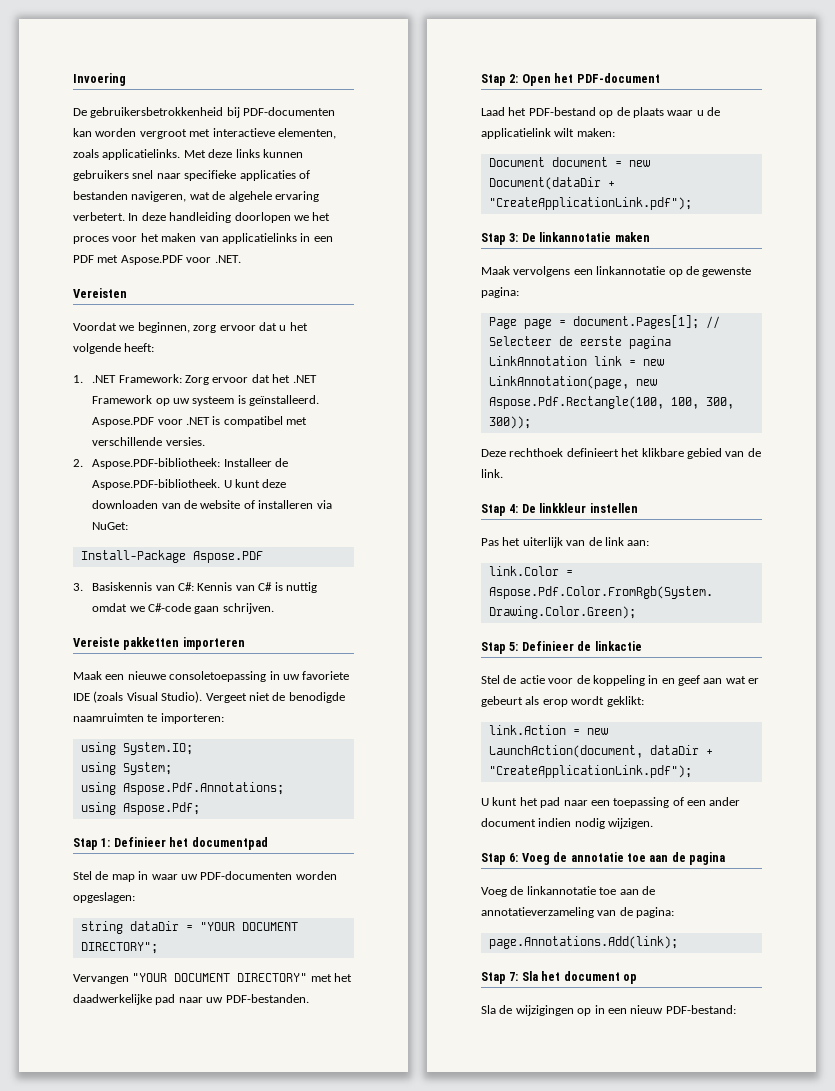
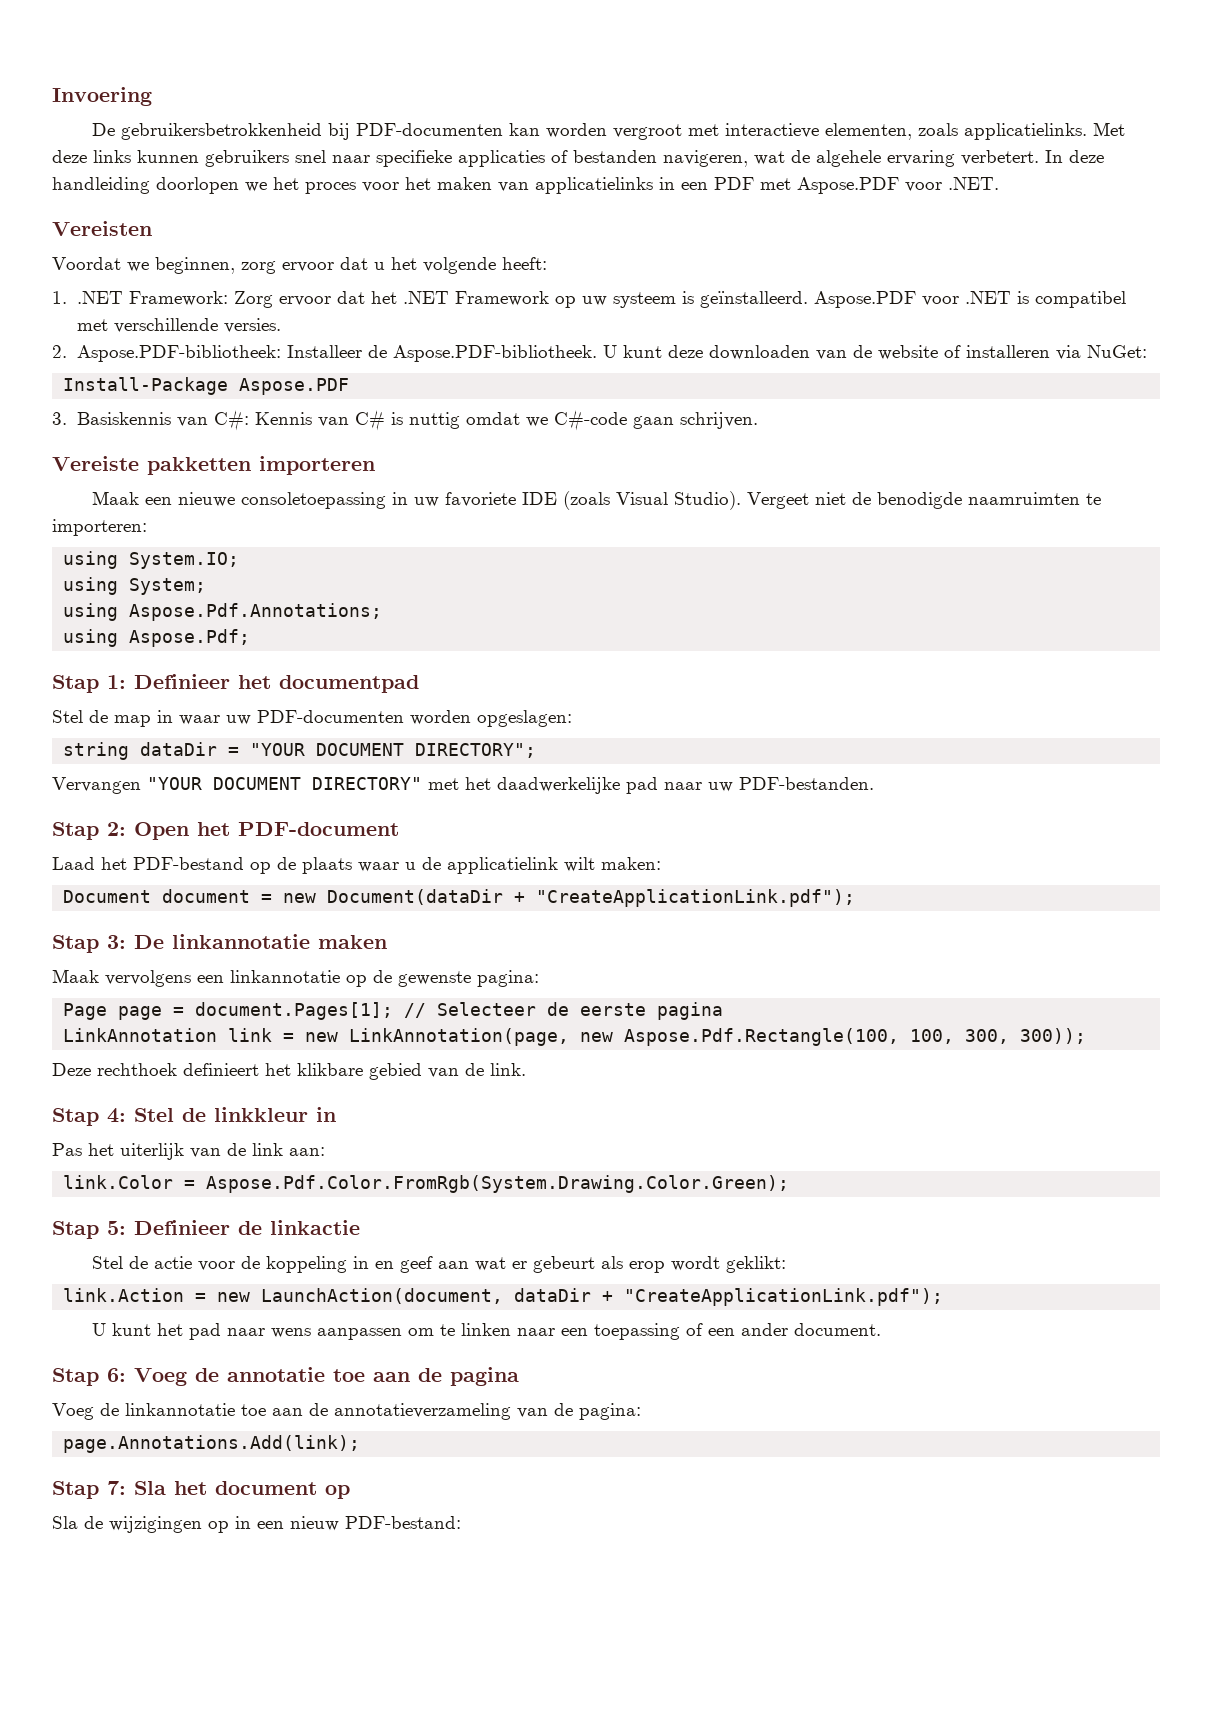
- Stap 4: De linkkleur instellen
+ Stap 4: Stel de linkkleur in
- U kunt het pad naar een toepassing of een ander document indien nodig wijzigen.
+ U kunt het pad naar wens aanpassen om te linken naar een toepassing of een ander document.

